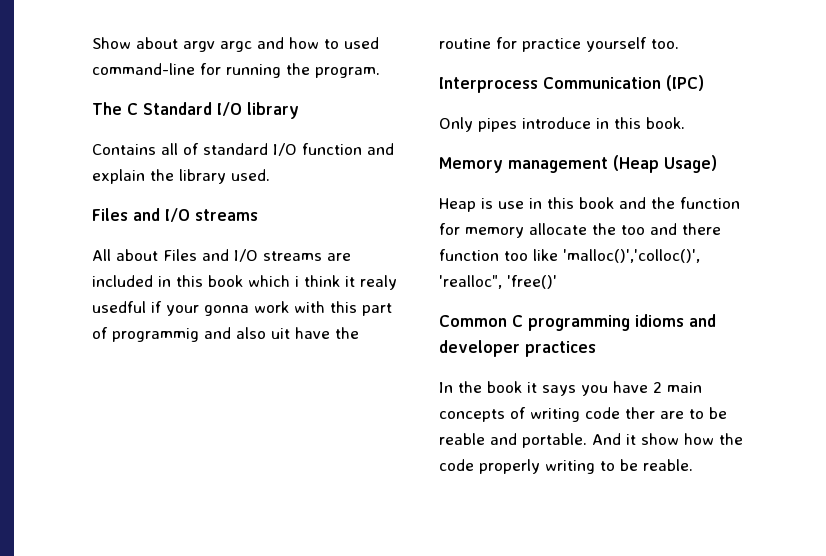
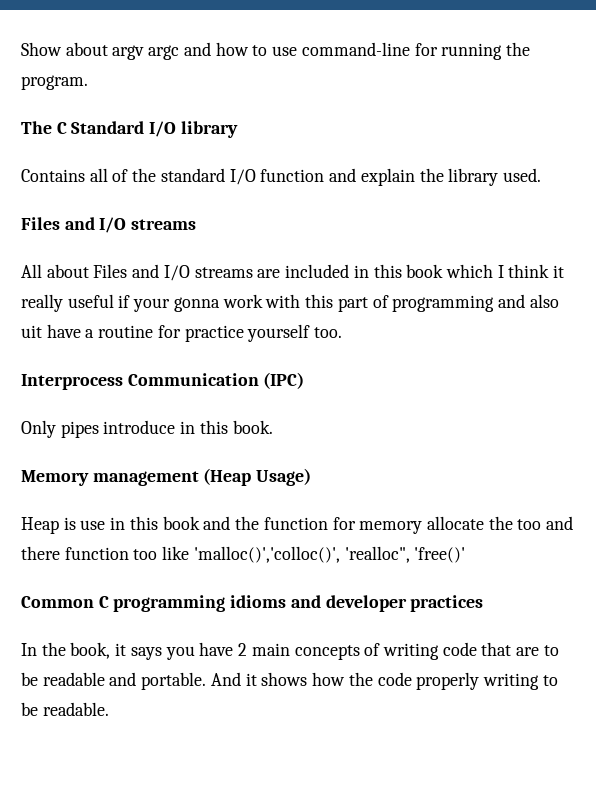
- Show about argv argc and how to used command-line for running the program.
+ Show about argv argc and how to use command-line for running the program.
- Contains all of standard I/O function and explain the library used.
+ Contains all of the standard I/O function and explain the library used.
- All about Files and I/O streams are included in this book which i think it realy usedful if your gonna work with this part of programmig and also uit have the routine for practice yourself too.
+ All about Files and I/O streams are included in this book which I think it really useful if your gonna work with this part of programming and also uit have a routine for practice yourself too.
- In the book it says you have 2 main concepts of writing code ther are to be reable and portable.
+ In the book, it says you have 2 main concepts of writing code that are to be readable and portable.
- And it show how the code properly writing to be reable.
+ And it shows how the code properly writing to be readable.

